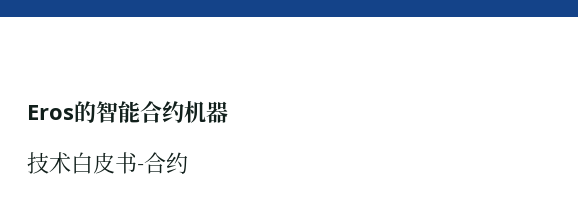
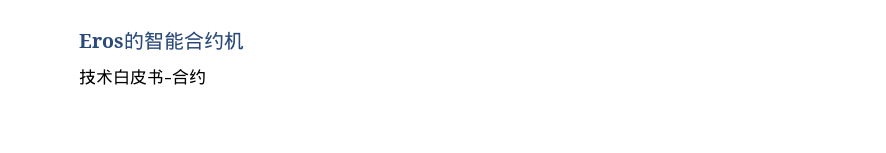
- Eros的智能合约机器
+ Eros的智能合约机

